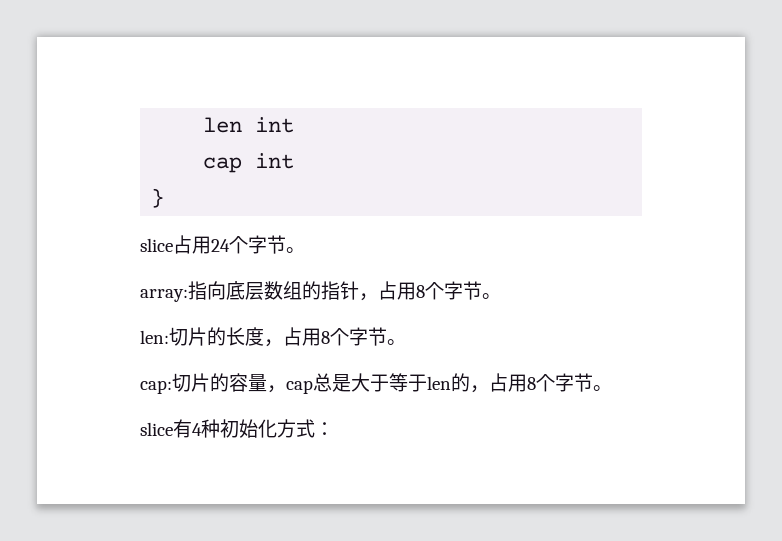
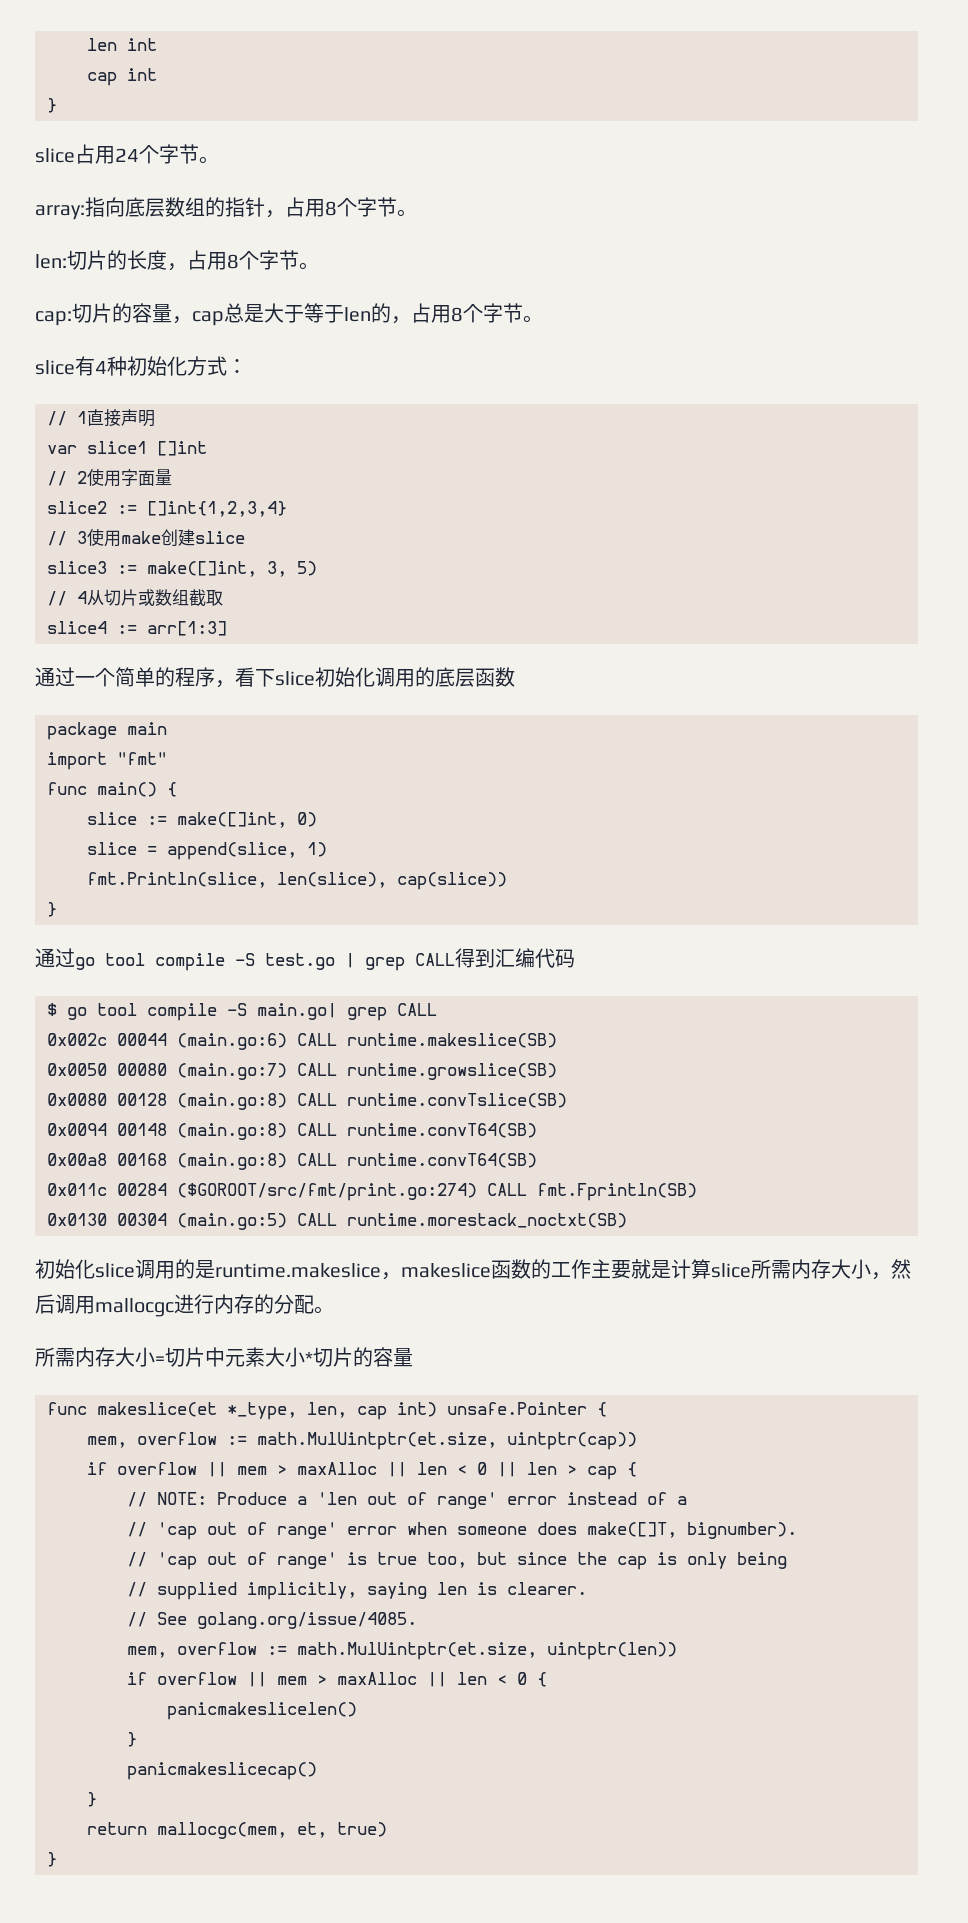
+ // 1直接声明
+ var slice1 []int
+ // 2使用字面量
+ slice2 := []int{1,2,3,4}
+ // 3使用make创建slice
+ slice3 := make([]int, 3, 5)
+ // 4从切片或数组截取
+ slice4 := arr[1:3]
+ 通过一个简单的程序，看下slice初始化调用的底层函数
+ package main
+ import "fmt"
+ func main() {
+ slice := make([]int, 0)
+ slice = append(slice, 1)
+ fmt.Println(slice, len(slice), cap(slice))
+ }
+ 通过go tool compile -S test.go | grep CALL得到汇编代码
+ $ go tool compile -S main.go| grep CALL
+ 0x002c 00044 (main.go:6) CALL runtime.makeslice(SB)
+ 0x0050 00080 (main.go:7) CALL runtime.growslice(SB)
+ 0x0080 00128 (main.go:8) CALL runtime.convTslice(SB)
+ 0x0094 00148 (main.go:8) CALL runtime.convT64(SB)
+ 0x00a8 00168 (main.go:8) CALL runtime.convT64(SB)
+ 0x011c 00284 ($GOROOT/src/fmt/print.go:274) CALL fmt.Fprintln(SB)
+ 0x0130 00304 (main.go:5) CALL runtime.morestack_noctxt(SB)
+ 初始化slice调用的是runtime.makeslice，makeslice函数的工作主要就是计算slice所需内存大小，然后调用mallocgc进行内存的分配。
+ 所需内存大小=切片中元素大小*切片的容量
+ func makeslice(et *_type, len, cap int) unsafe.Pointer {
+ mem, overflow := math.MulUintptr(et.size, uintptr(cap))
+ if overflow || mem > maxAlloc || len < 0 || len > cap {
+ // NOTE: Produce a 'len out of range' error instead of a
+ // 'cap out of range' error when someone does make([]T, bignumber).
+ // 'cap out of range' is true too, but since the cap is only being
+ // supplied implicitly, saying len is clearer.
+ // See golang.org/issue/4085.
+ mem, overflow := math.MulUintptr(et.size, uintptr(len))
+ if overflow || mem > maxAlloc || len < 0 {
+ panicmakeslicelen()
+ }
+ panicmakeslicecap()
+ }
+ return mallocgc(mem, et, true)
+ }

